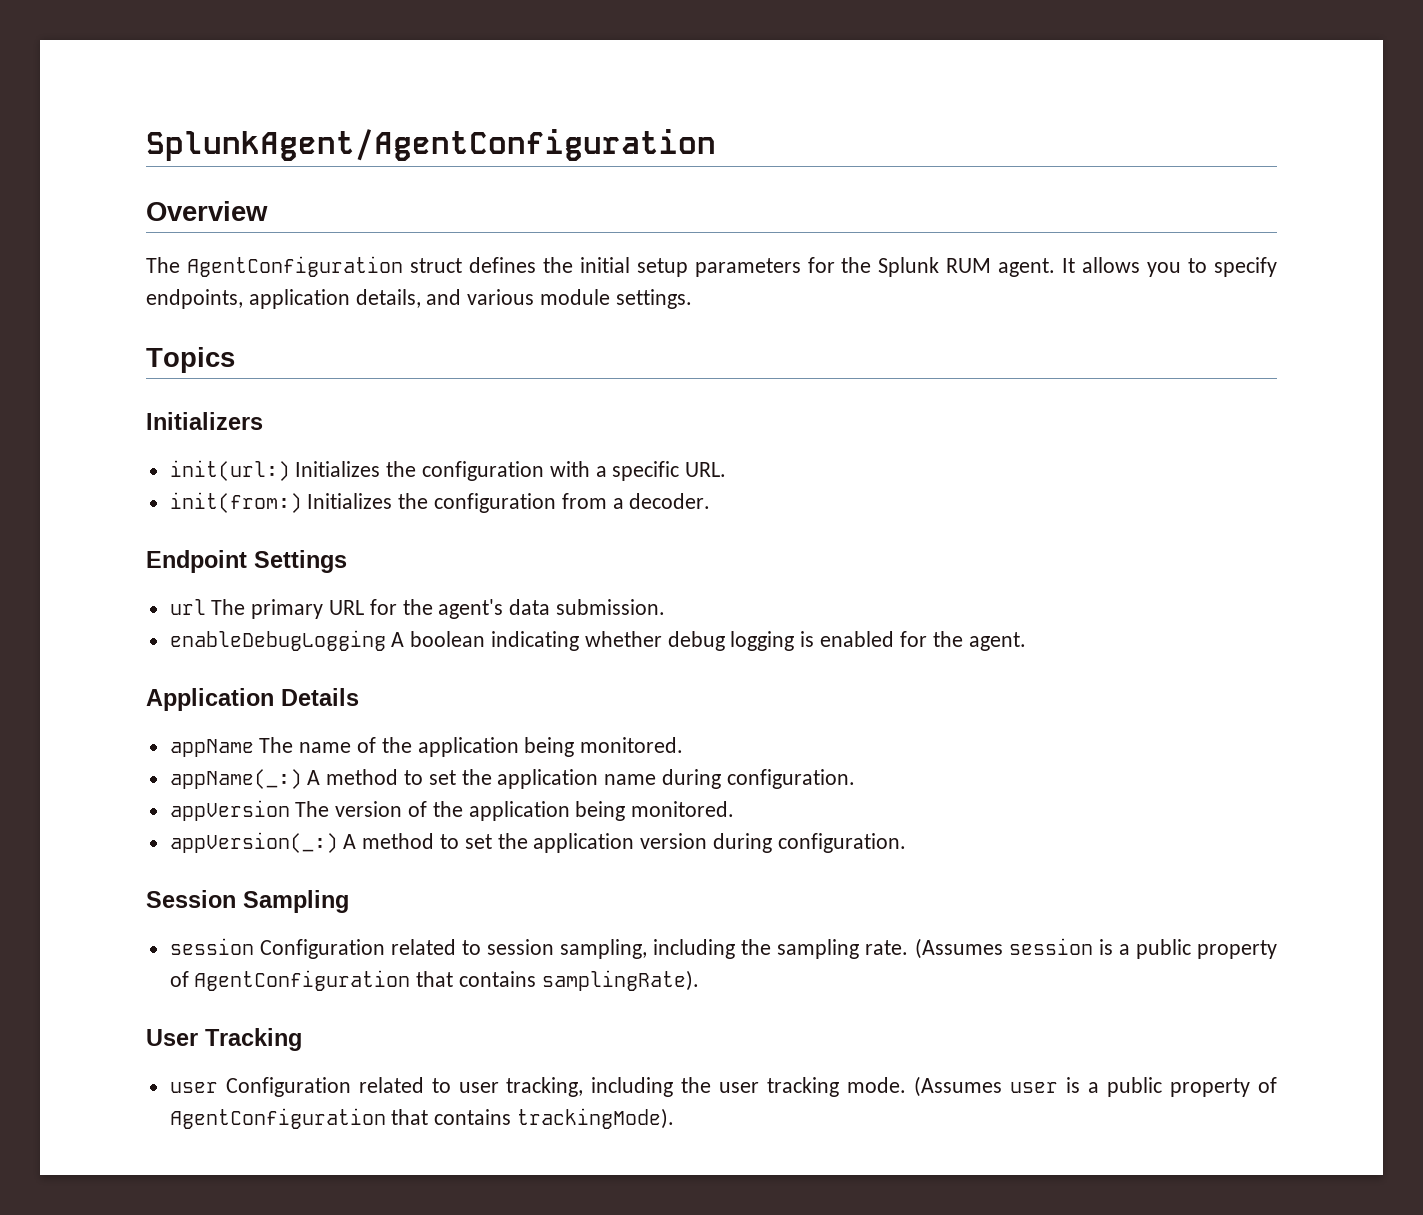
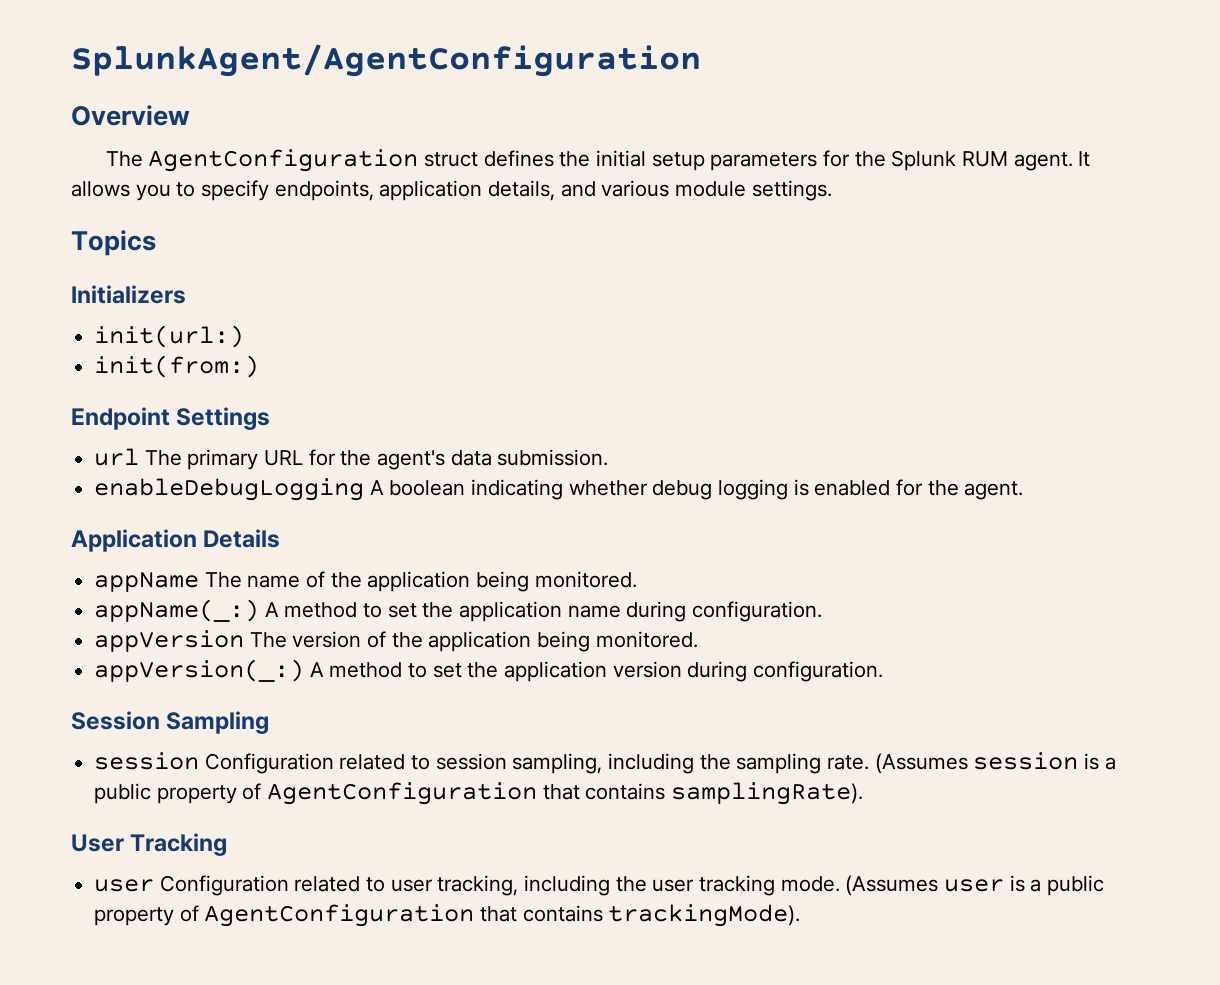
- init(url:) Initializes the configuration with a specific URL.
- init(from:) Initializes the configuration from a decoder.
+ init(url:)
+ init(from:)

